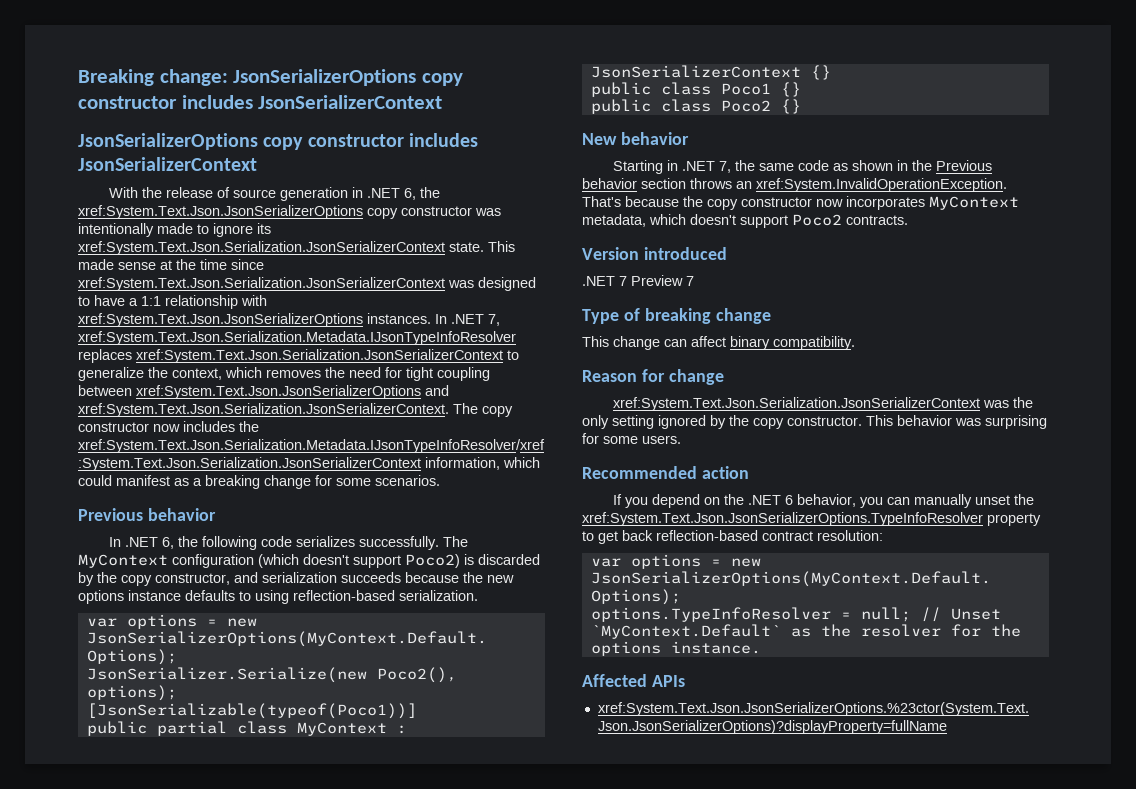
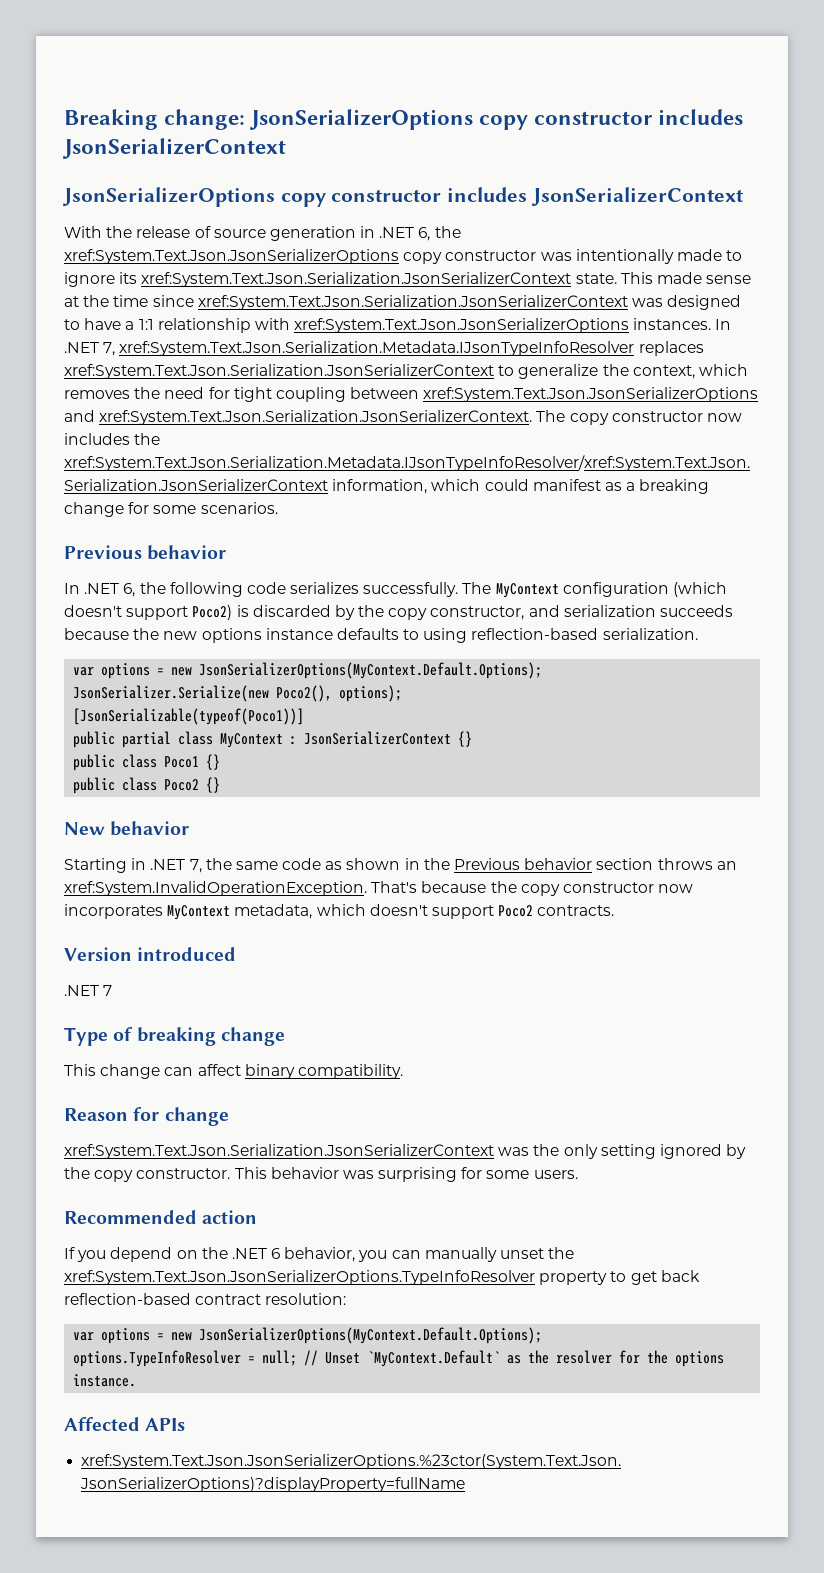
- .NET 7 Preview 7
+ .NET 7

